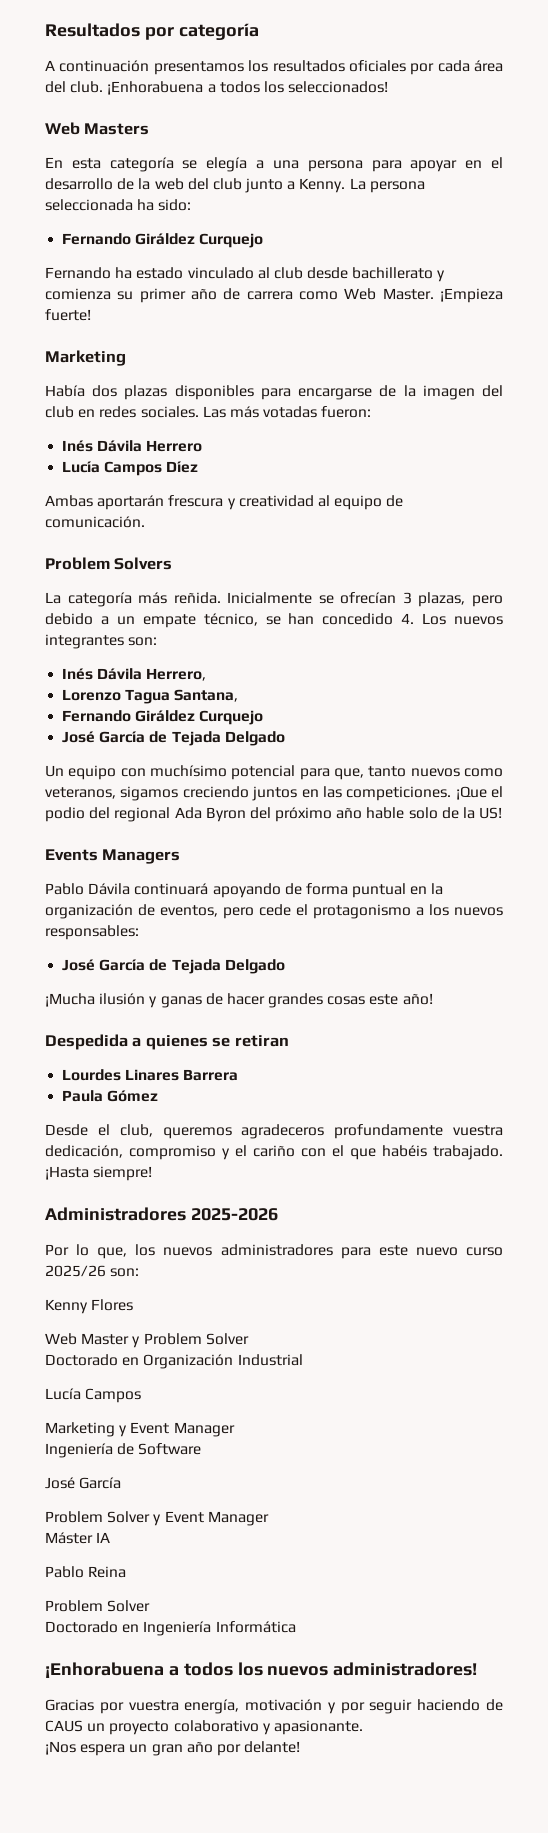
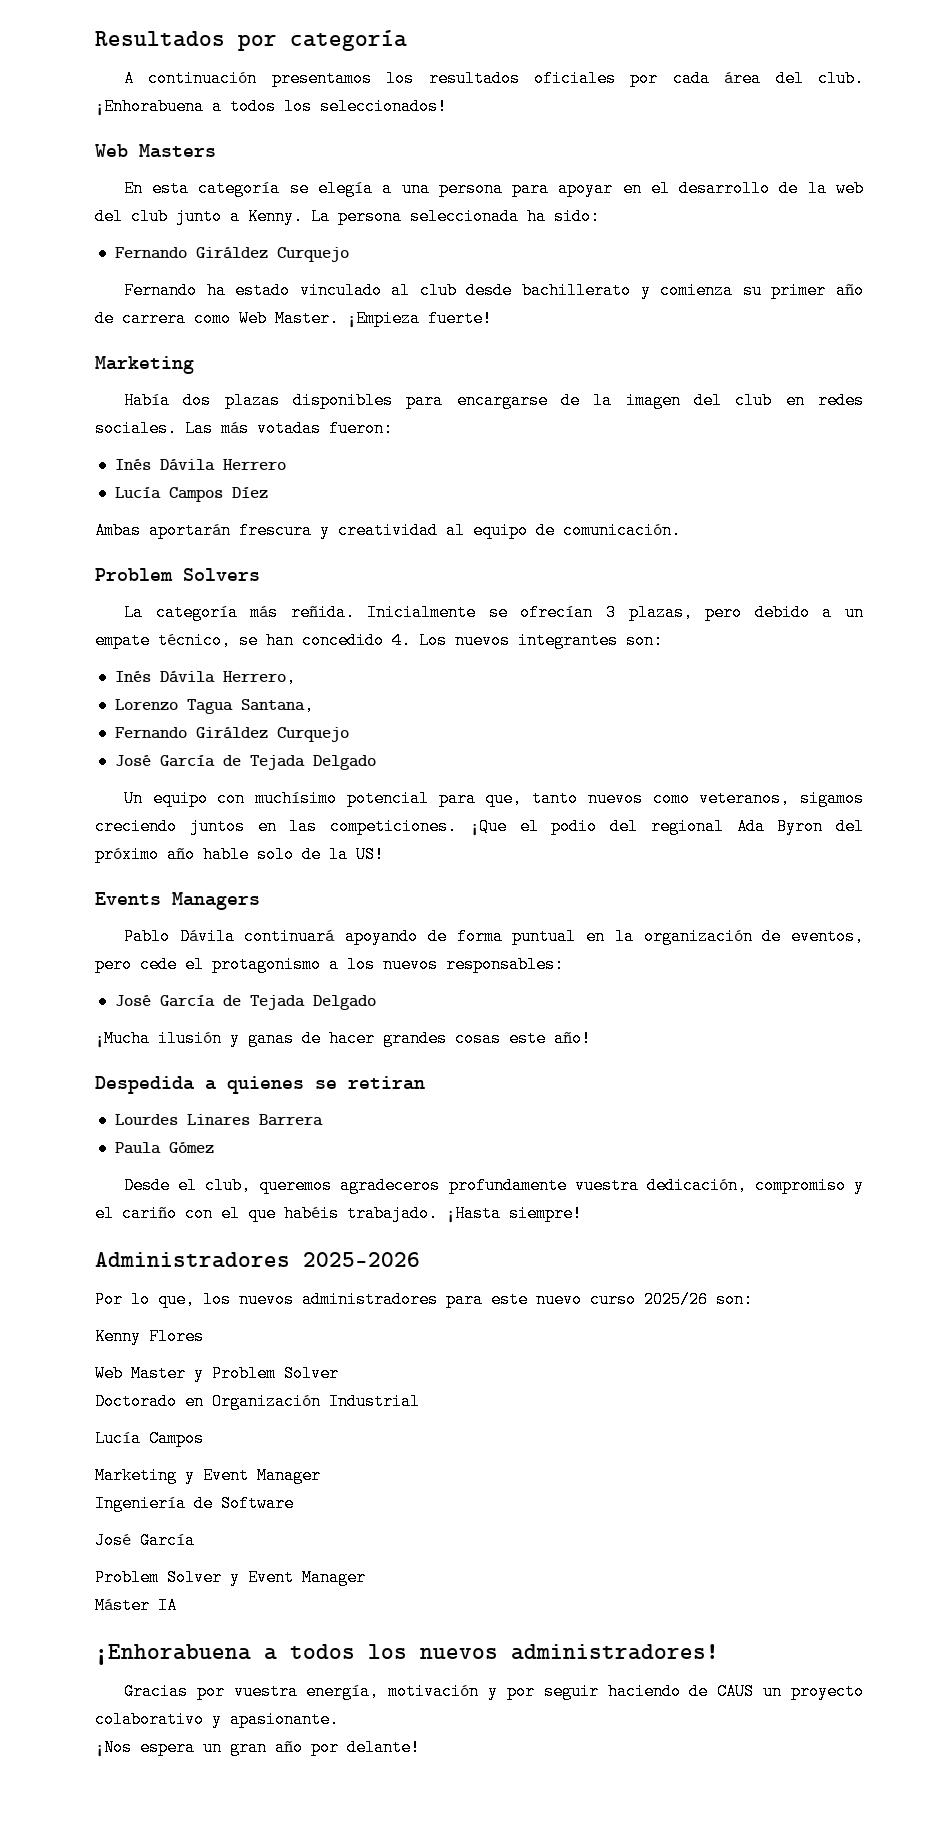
- Pablo Reina
- Problem Solver
- Doctorado en Ingeniería Informática

